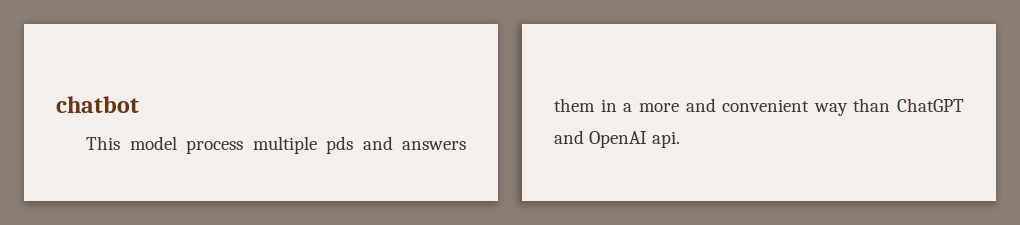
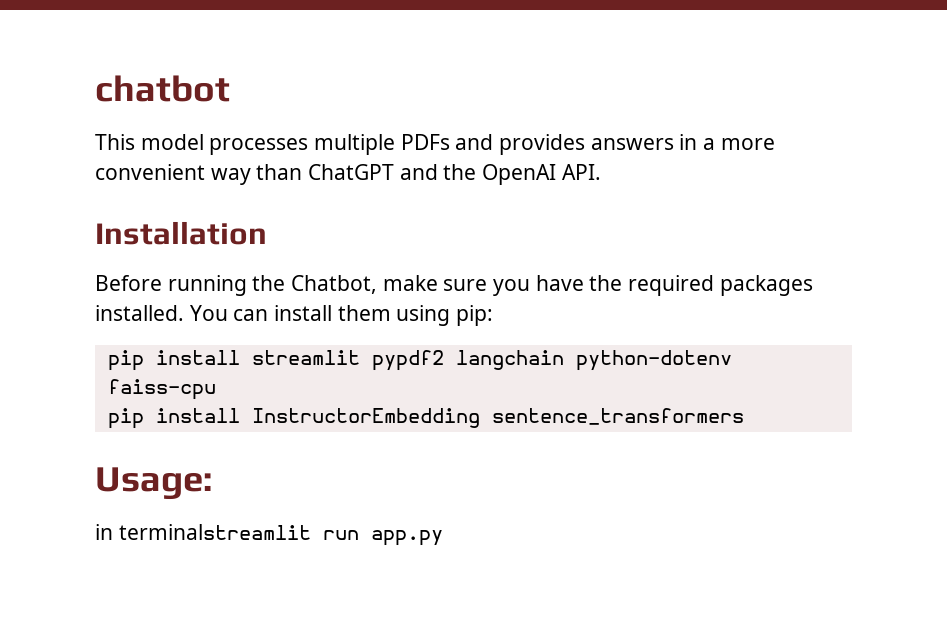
- This model process multiple pds and answers them in a more and convenient way than ChatGPT and OpenAI api.
+ This model processes multiple PDFs and provides answers in a more convenient way than ChatGPT and the OpenAI API.
+ Installation
+ Before running the Chatbot, make sure you have the required packages installed. You can install them using pip:
+ pip install streamlit pypdf2 langchain python-dotenv faiss-cpu
+ pip install InstructorEmbedding sentence_transformers
+ Usage:
+ in terminalstreamlit run app.py

